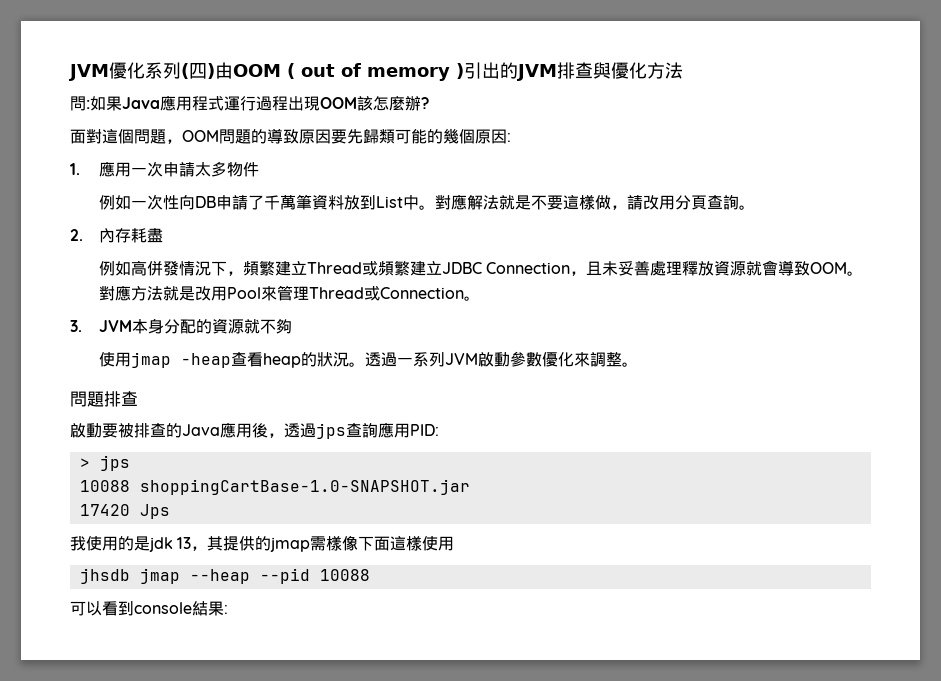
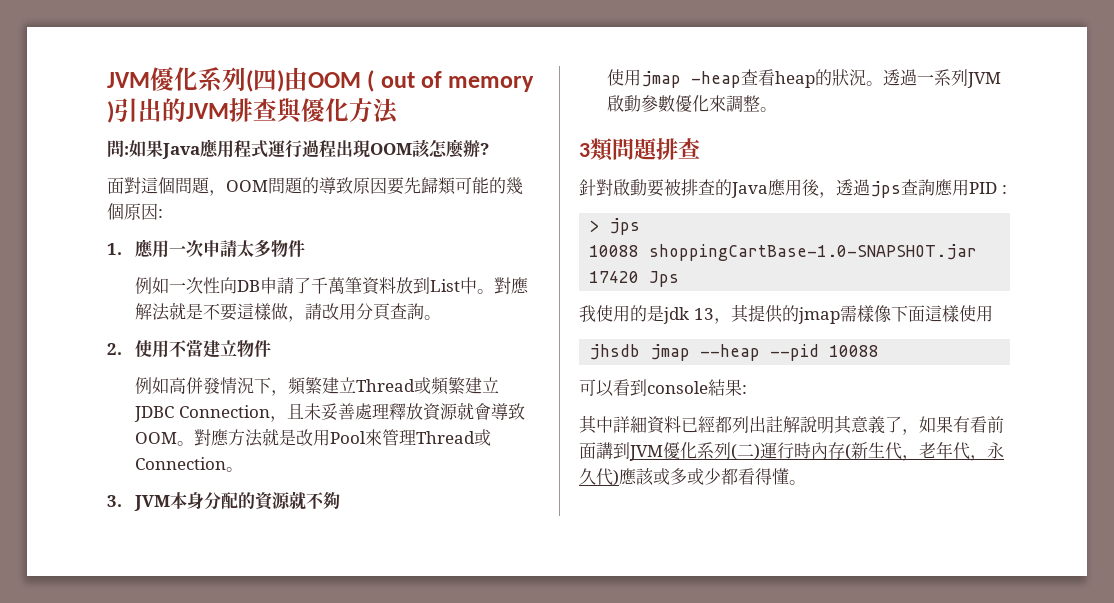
- 2.內存耗盡
+ 2.使用不當建立物件
- 問題排查
+ 3類問題排查
- 啟動要被排查的Java應用後，透過jps查詢應用PID:
+ 針對啟動要被排查的Java應用後，透過jps查詢應用PID :
+ 其中詳細資料已經都列出註解說明其意義了，如果有看前面講到JVM優化系列(二)運行時內存(新生代，老年代，永久代)應該或多或少都看得懂。

